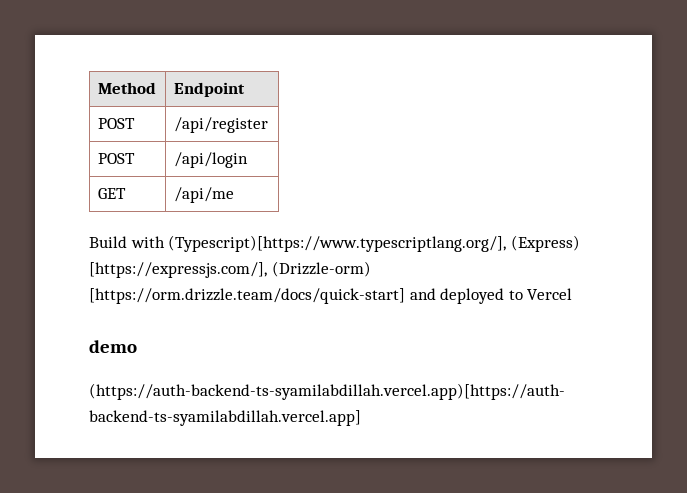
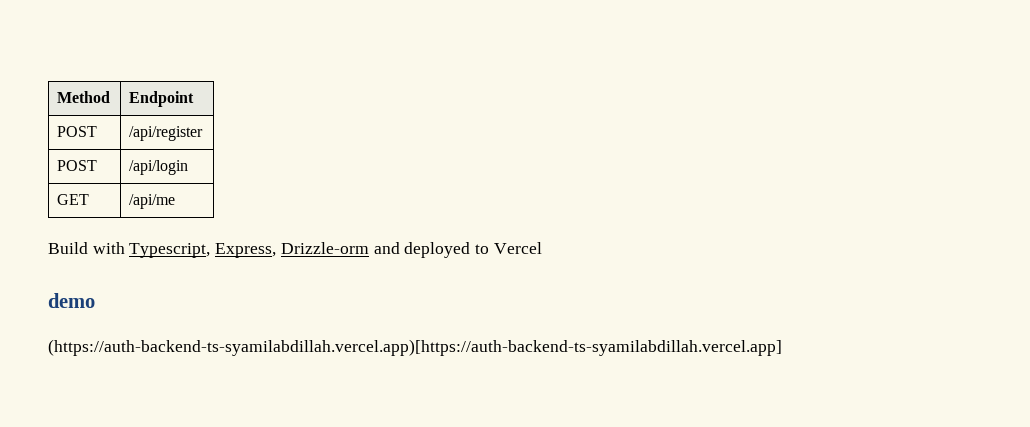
- Build with (Typescript)[https://www.typescriptlang.org/], (Express) [https://expressjs.com/], (Drizzle-orm) [https://orm.drizzle.team/docs/quick-start] and deployed to Vercel
+ Build with Typescript, Express, Drizzle-orm and deployed to Vercel

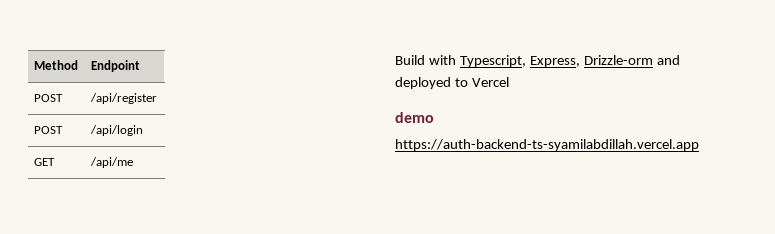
- (https://auth-backend-ts-syamilabdillah.vercel.app)[https://auth-backend-ts-syamilabdillah.vercel.app]
+ https://auth-backend-ts-syamilabdillah.vercel.app

